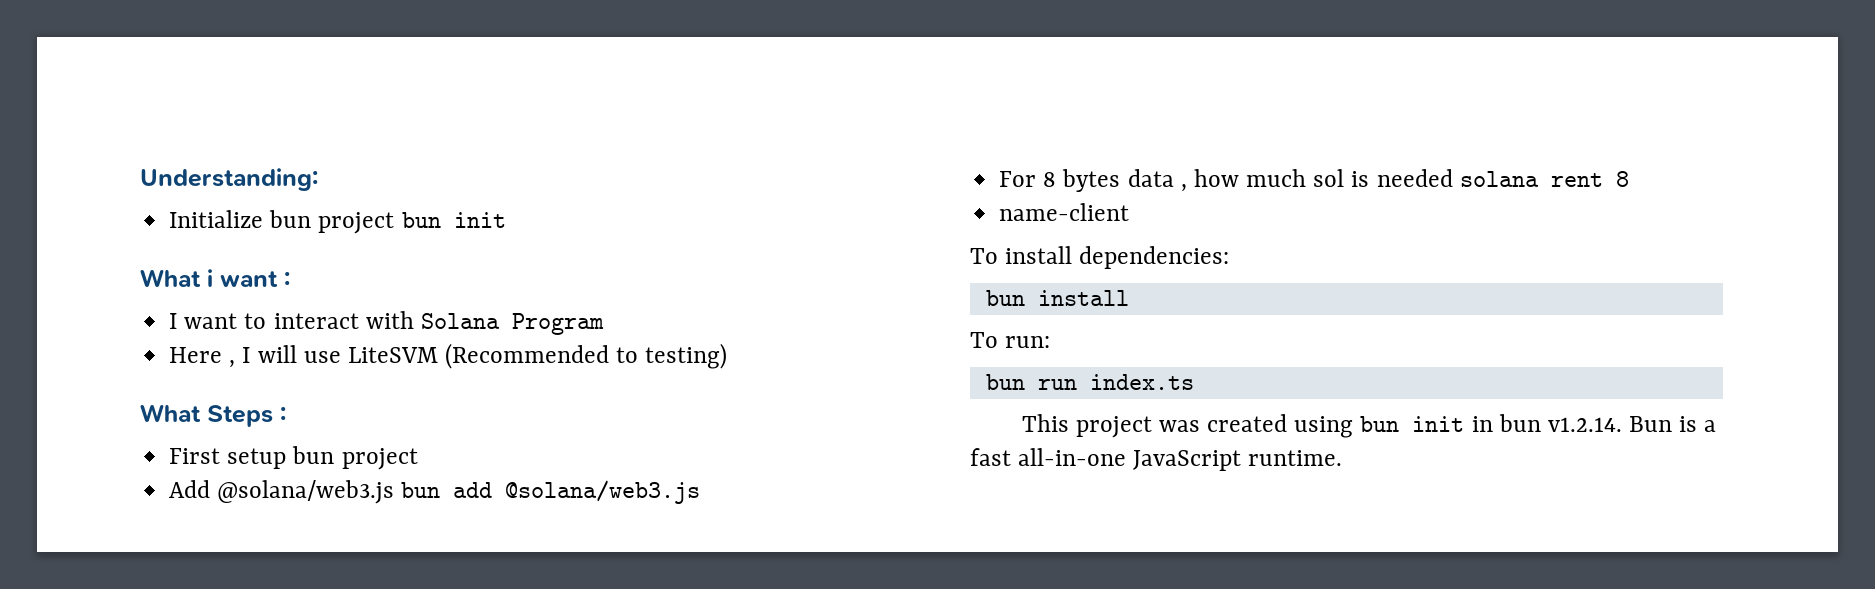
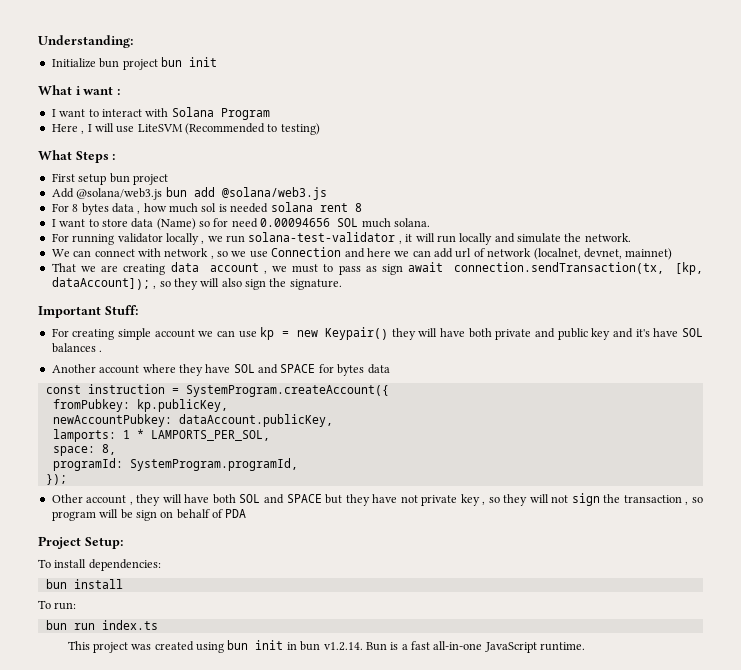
- name-client
+ I want to store data (Name) so for need 0.00094656 SOL much solana.
+ For running validator locally , we run solana-test-validator , it will run locally and simulate the network.
+ We can connect with network , so we use Connection and here we can add url of network (localnet, devnet, mainnet)
+ That we are creating data account , we must to pass as sign await connection.sendTransaction(tx, [kp, dataAccount]); , so they will also sign the signature.
+ Important Stuff:
+ For creating simple account we can use kp = new Keypair() they will have both private and public key and it's have SOL balances .
+ Another account where they have SOL and SPACE for bytes data
+ const instruction = SystemProgram.createAccount({
+ fromPubkey: kp.publicKey,
+ newAccountPubkey: dataAccount.publicKey,
+ lamports: 1 * LAMPORTS_PER_SOL,
+ space: 8,
+ programId: SystemProgram.programId,
+ });
+ Other account , they will have both SOL and SPACE but they have not private key , so they will not sign the transaction , so program will be sign on behalf of PDA
+ Project Setup:

